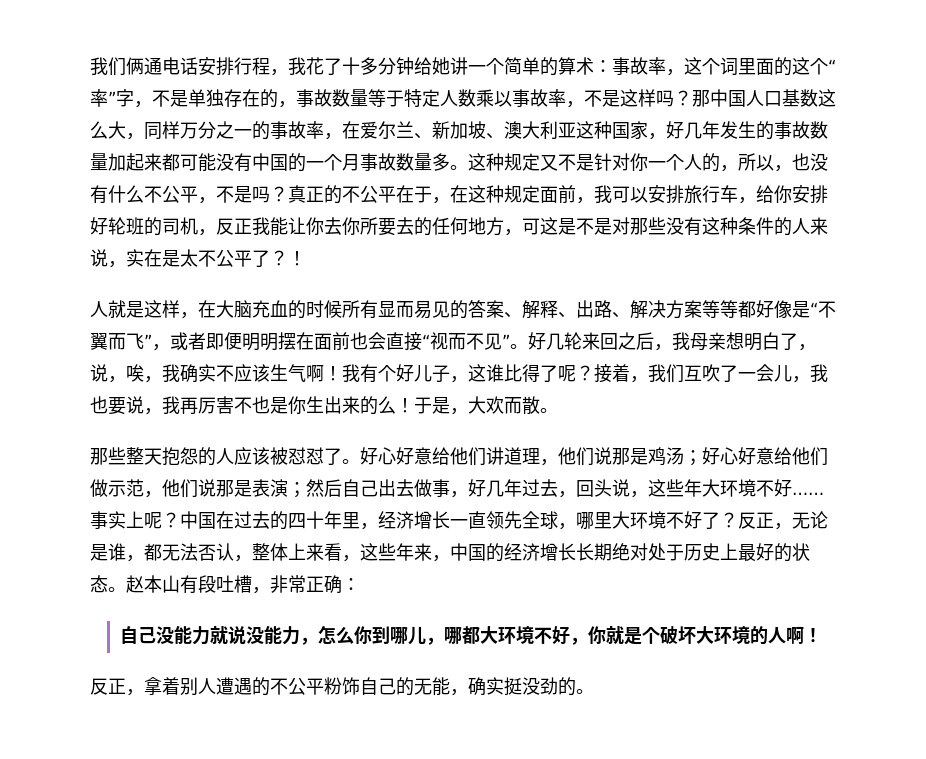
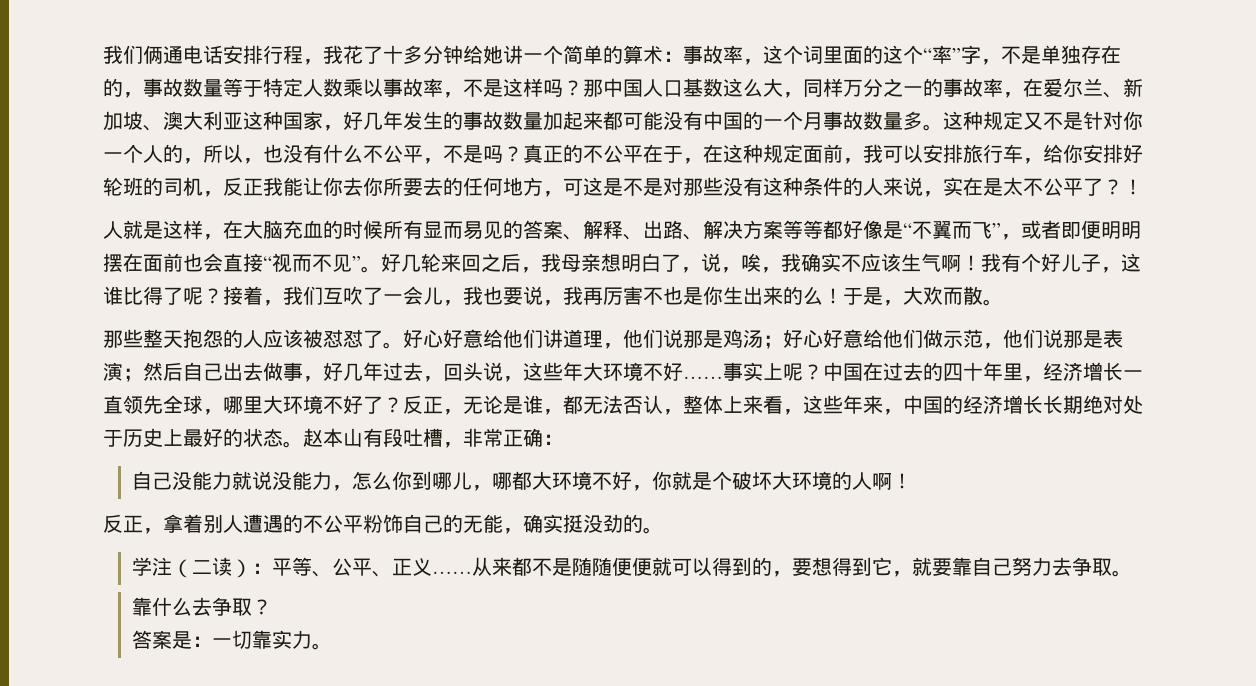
+ 学注（二读）：平等、公平、正义……从来都不是随随便便就可以得到的，要想得到它，就要靠自己努力去争取。
+ 靠什么去争取？
+ 答案是：一切靠实力。

